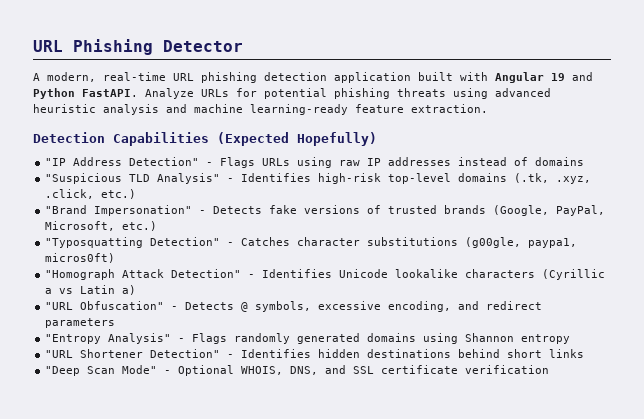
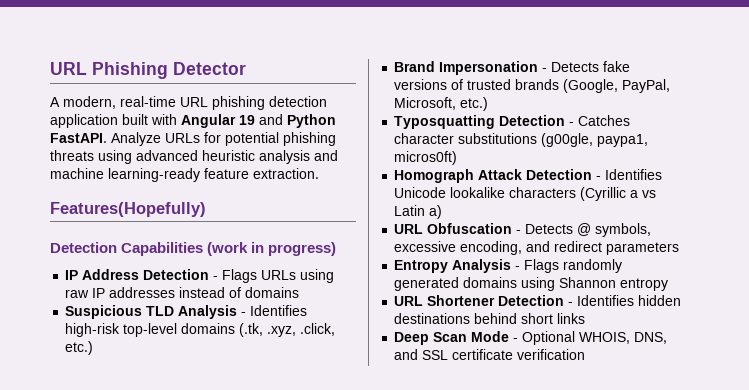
+ Features(Hopefully)
- Detection Capabilities (Expected Hopefully)
- "IP Address Detection" - Flags URLs using raw IP addresses instead of domains
+ Detection Capabilities (work in progress)
+ IP Address Detection - Flags URLs using raw IP addresses instead of domains
- "Suspicious TLD Analysis" - Identifies high-risk top-level domains (.tk, .xyz, .click, etc.)
+ Suspicious TLD Analysis - Identifies high-risk top-level domains (.tk, .xyz, .click, etc.)
- "Brand Impersonation" - Detects fake versions of trusted brands (Google, PayPal, Microsoft, etc.)
+ Brand Impersonation - Detects fake versions of trusted brands (Google, PayPal, Microsoft, etc.)
- "Typosquatting Detection" - Catches character substitutions (g00gle, paypa1, micros0ft)
+ Typosquatting Detection - Catches character substitutions (g00gle, paypa1, micros0ft)
- "Homograph Attack Detection" - Identifies Unicode lookalike characters (Cyrillic а vs Latin a)
+ Homograph Attack Detection - Identifies Unicode lookalike characters (Cyrillic а vs Latin a)
- "URL Obfuscation" - Detects @ symbols, excessive encoding, and redirect parameters
+ URL Obfuscation - Detects @ symbols, excessive encoding, and redirect parameters
- "Entropy Analysis" - Flags randomly generated domains using Shannon entropy
+ Entropy Analysis - Flags randomly generated domains using Shannon entropy
- "URL Shortener Detection" - Identifies hidden destinations behind short links
+ URL Shortener Detection - Identifies hidden destinations behind short links
- "Deep Scan Mode" - Optional WHOIS, DNS, and SSL certificate verification
+ Deep Scan Mode - Optional WHOIS, DNS, and SSL certificate verification

